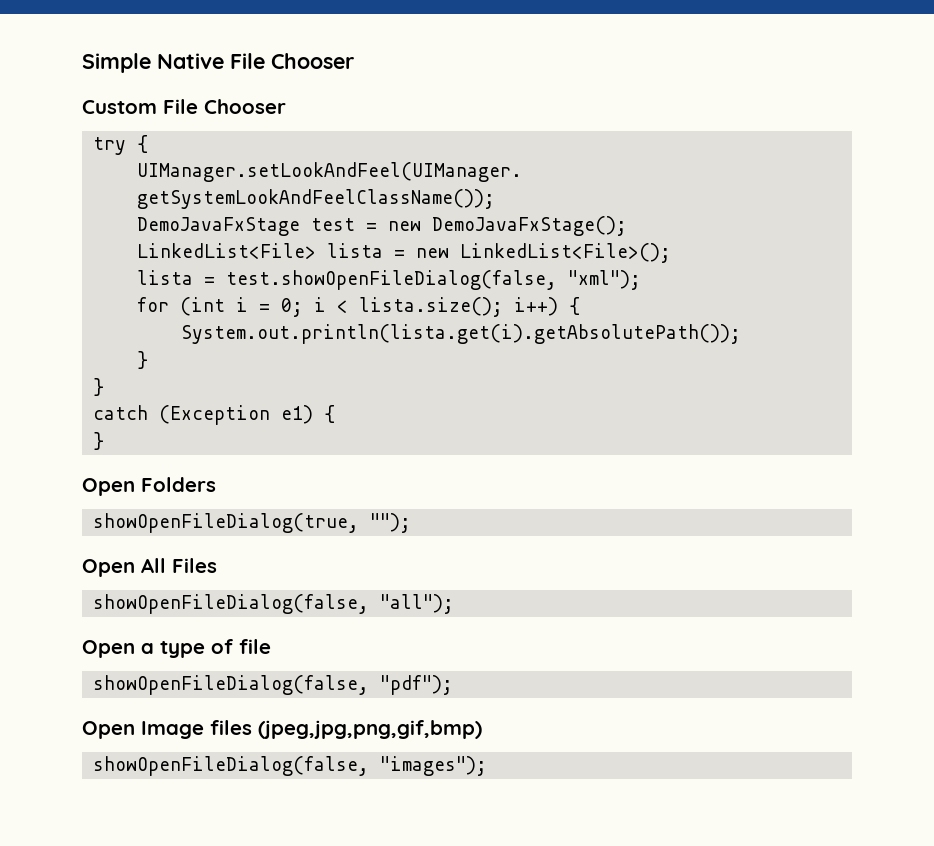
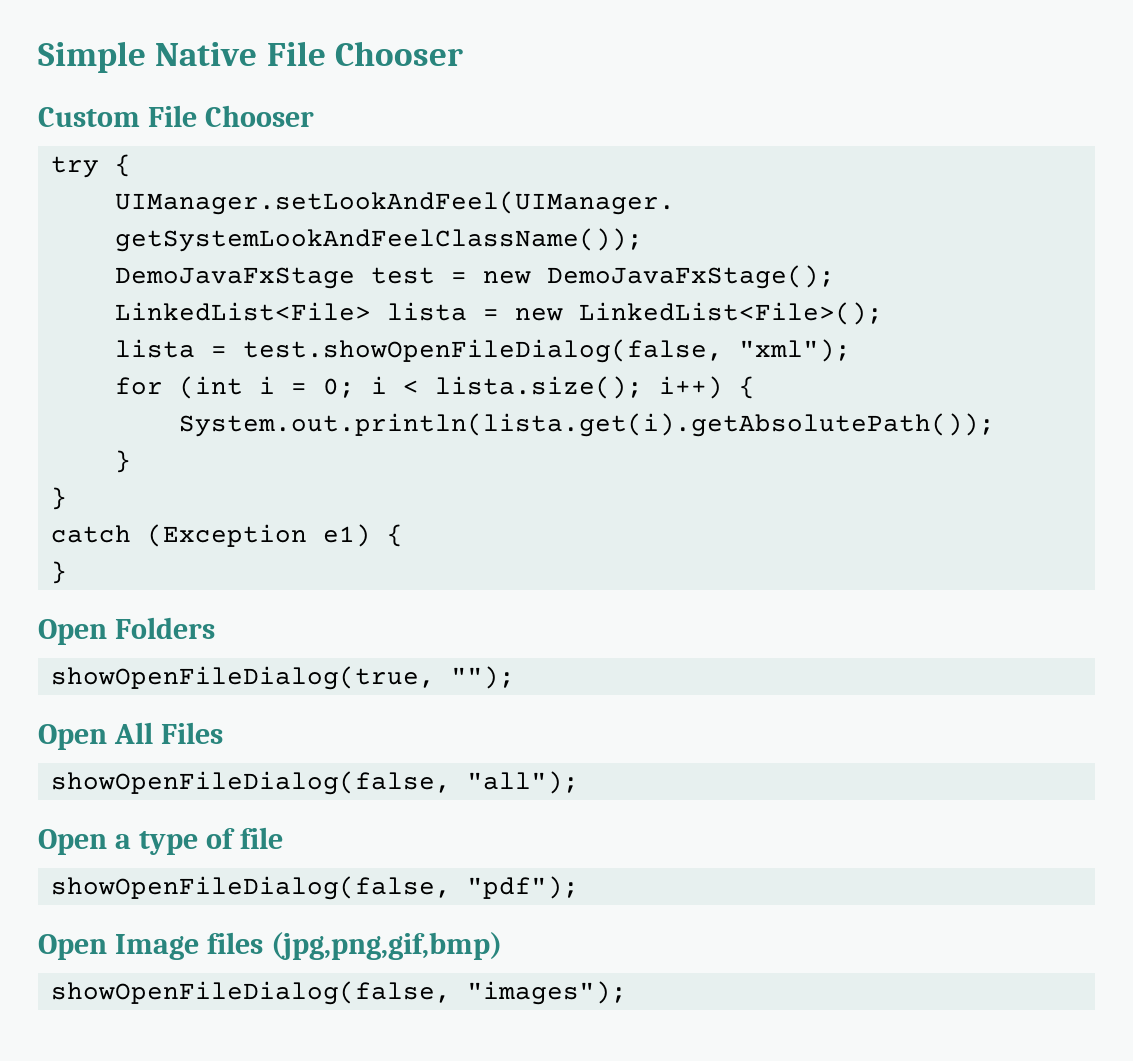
- Open Image files (jpeg,jpg,png,gif,bmp)
+ Open Image files (jpg,png,gif,bmp)

